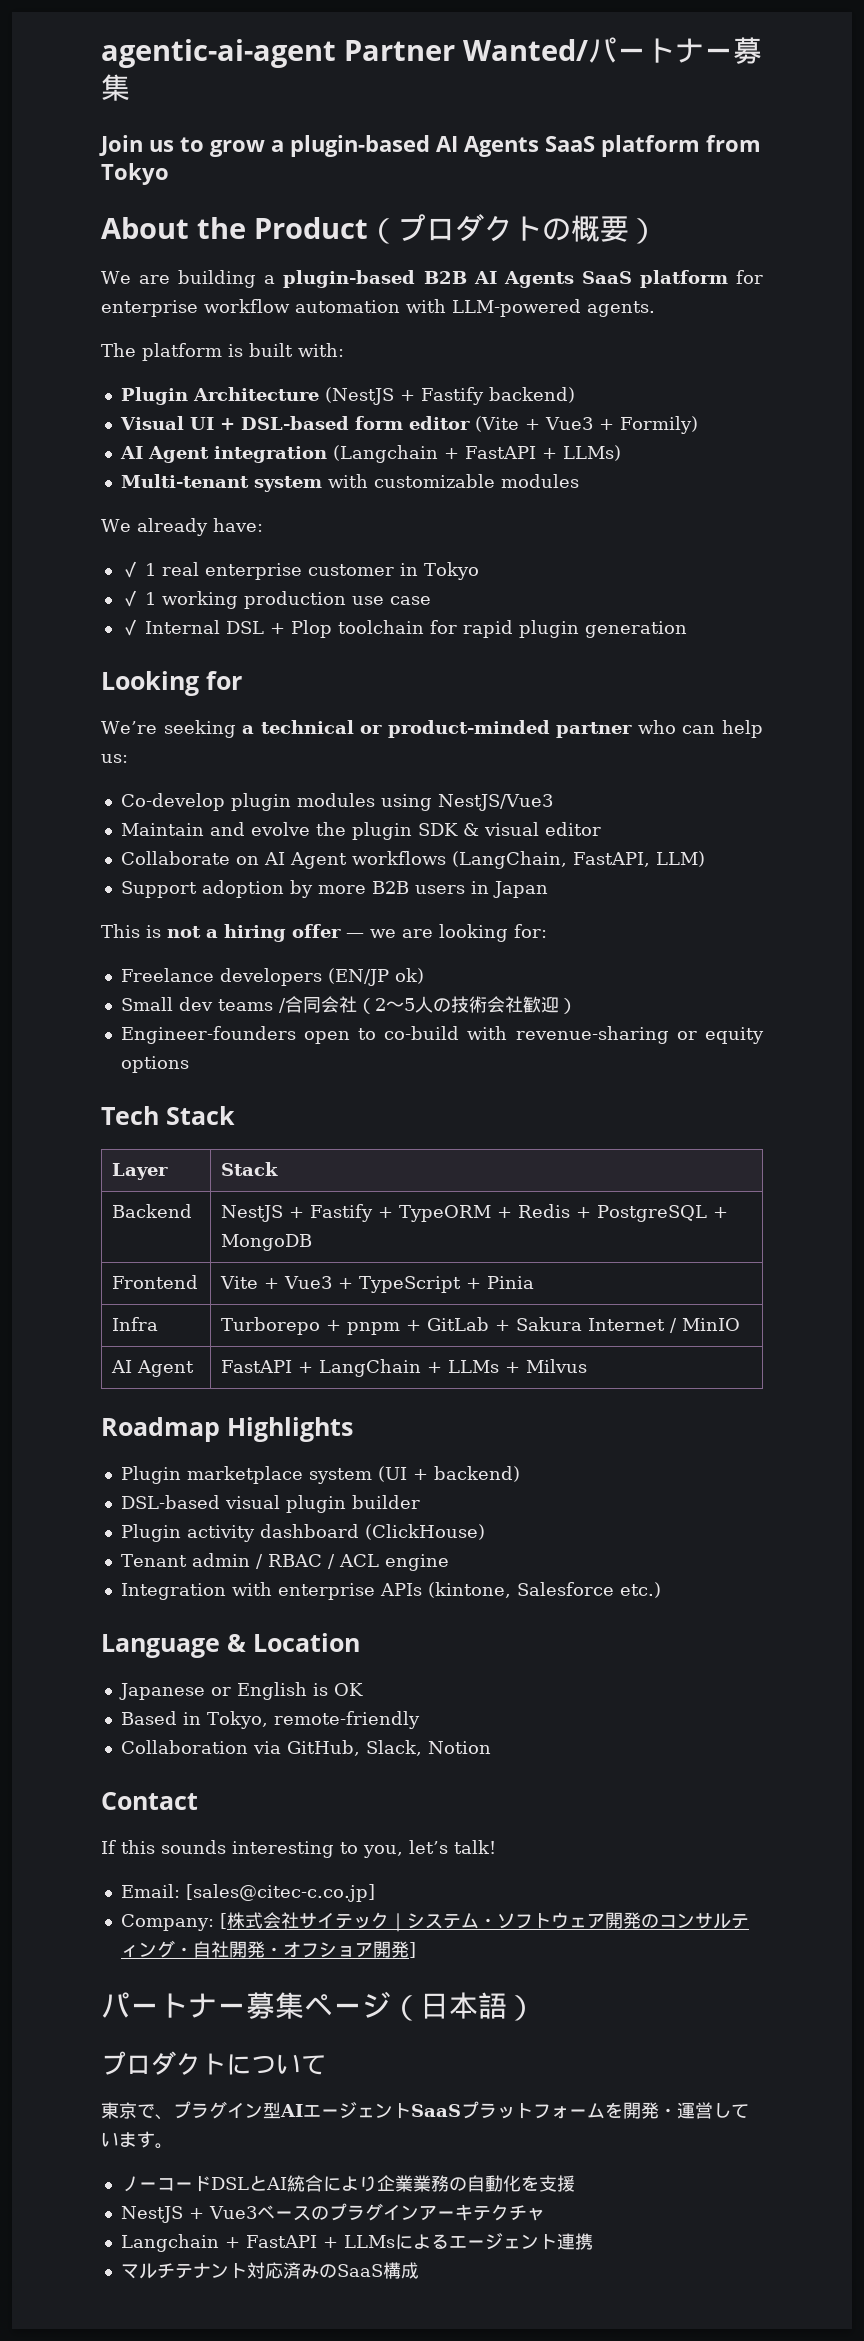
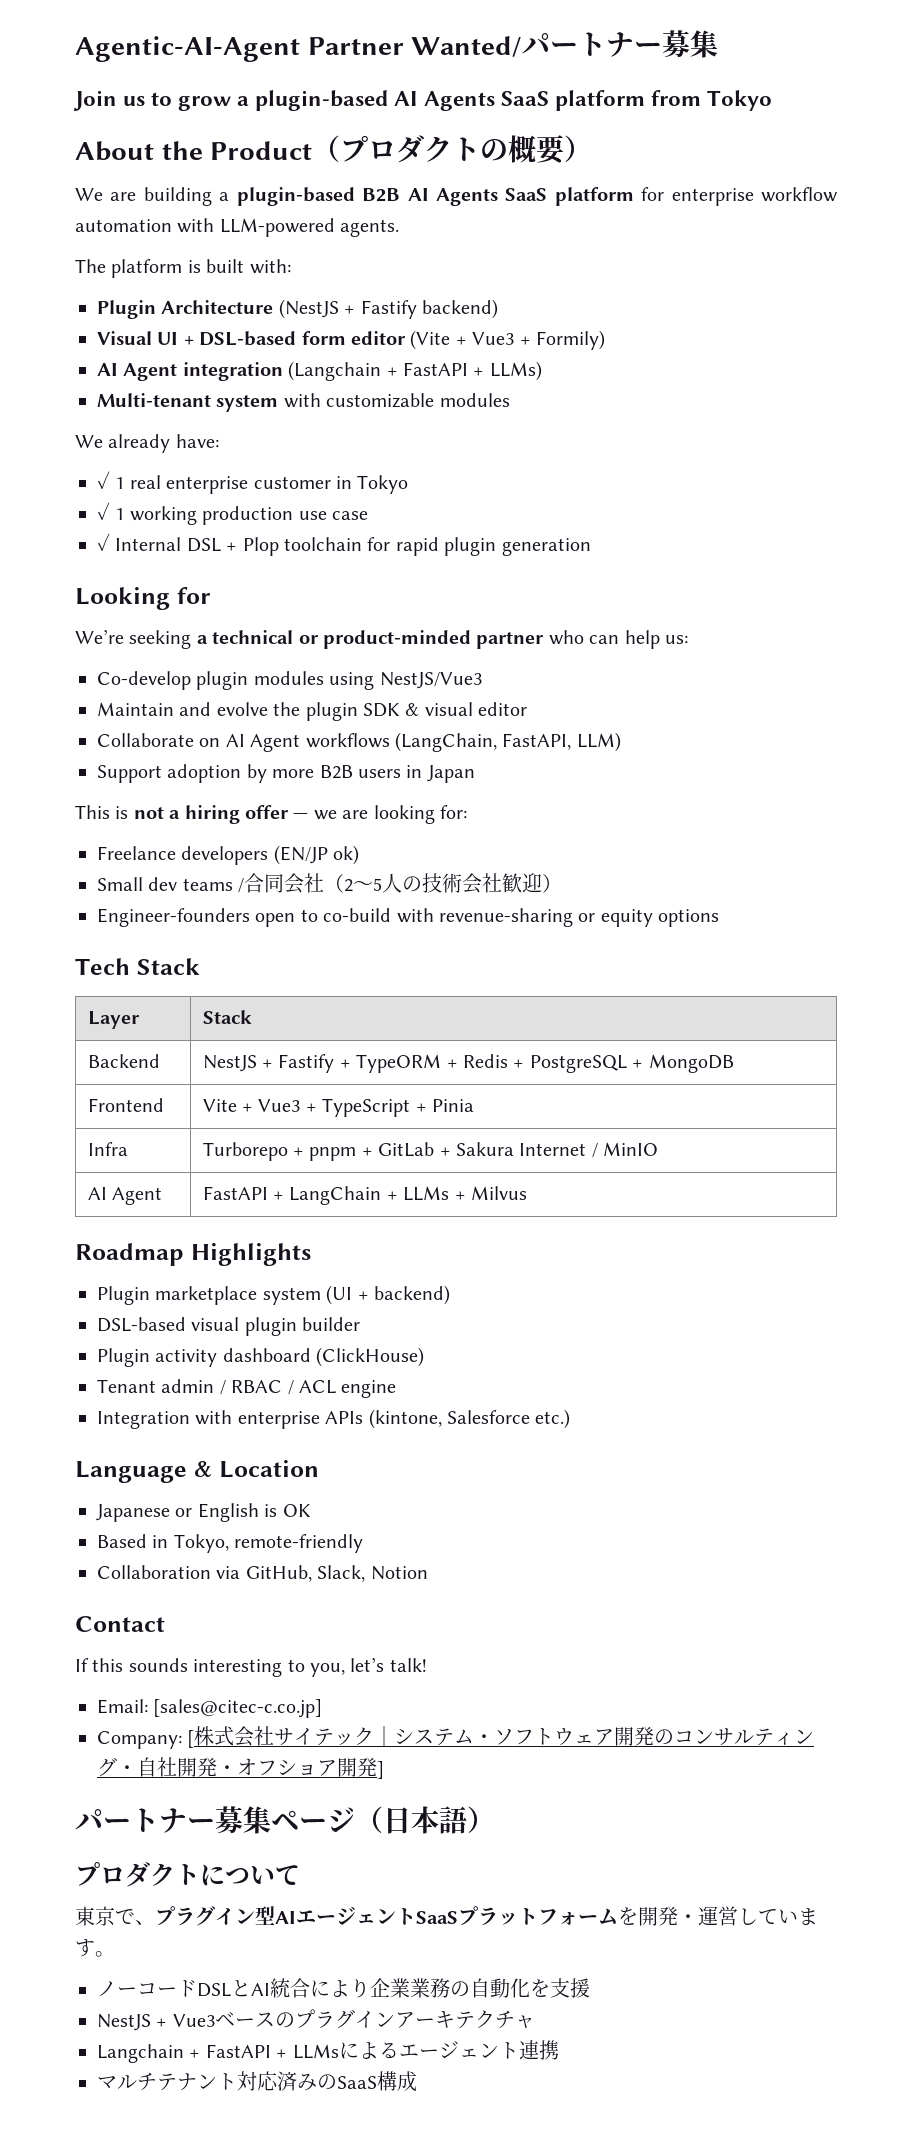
- agentic-ai-agent Partner Wanted/パートナー募集
+ Agentic-AI-Agent Partner Wanted/パートナー募集

